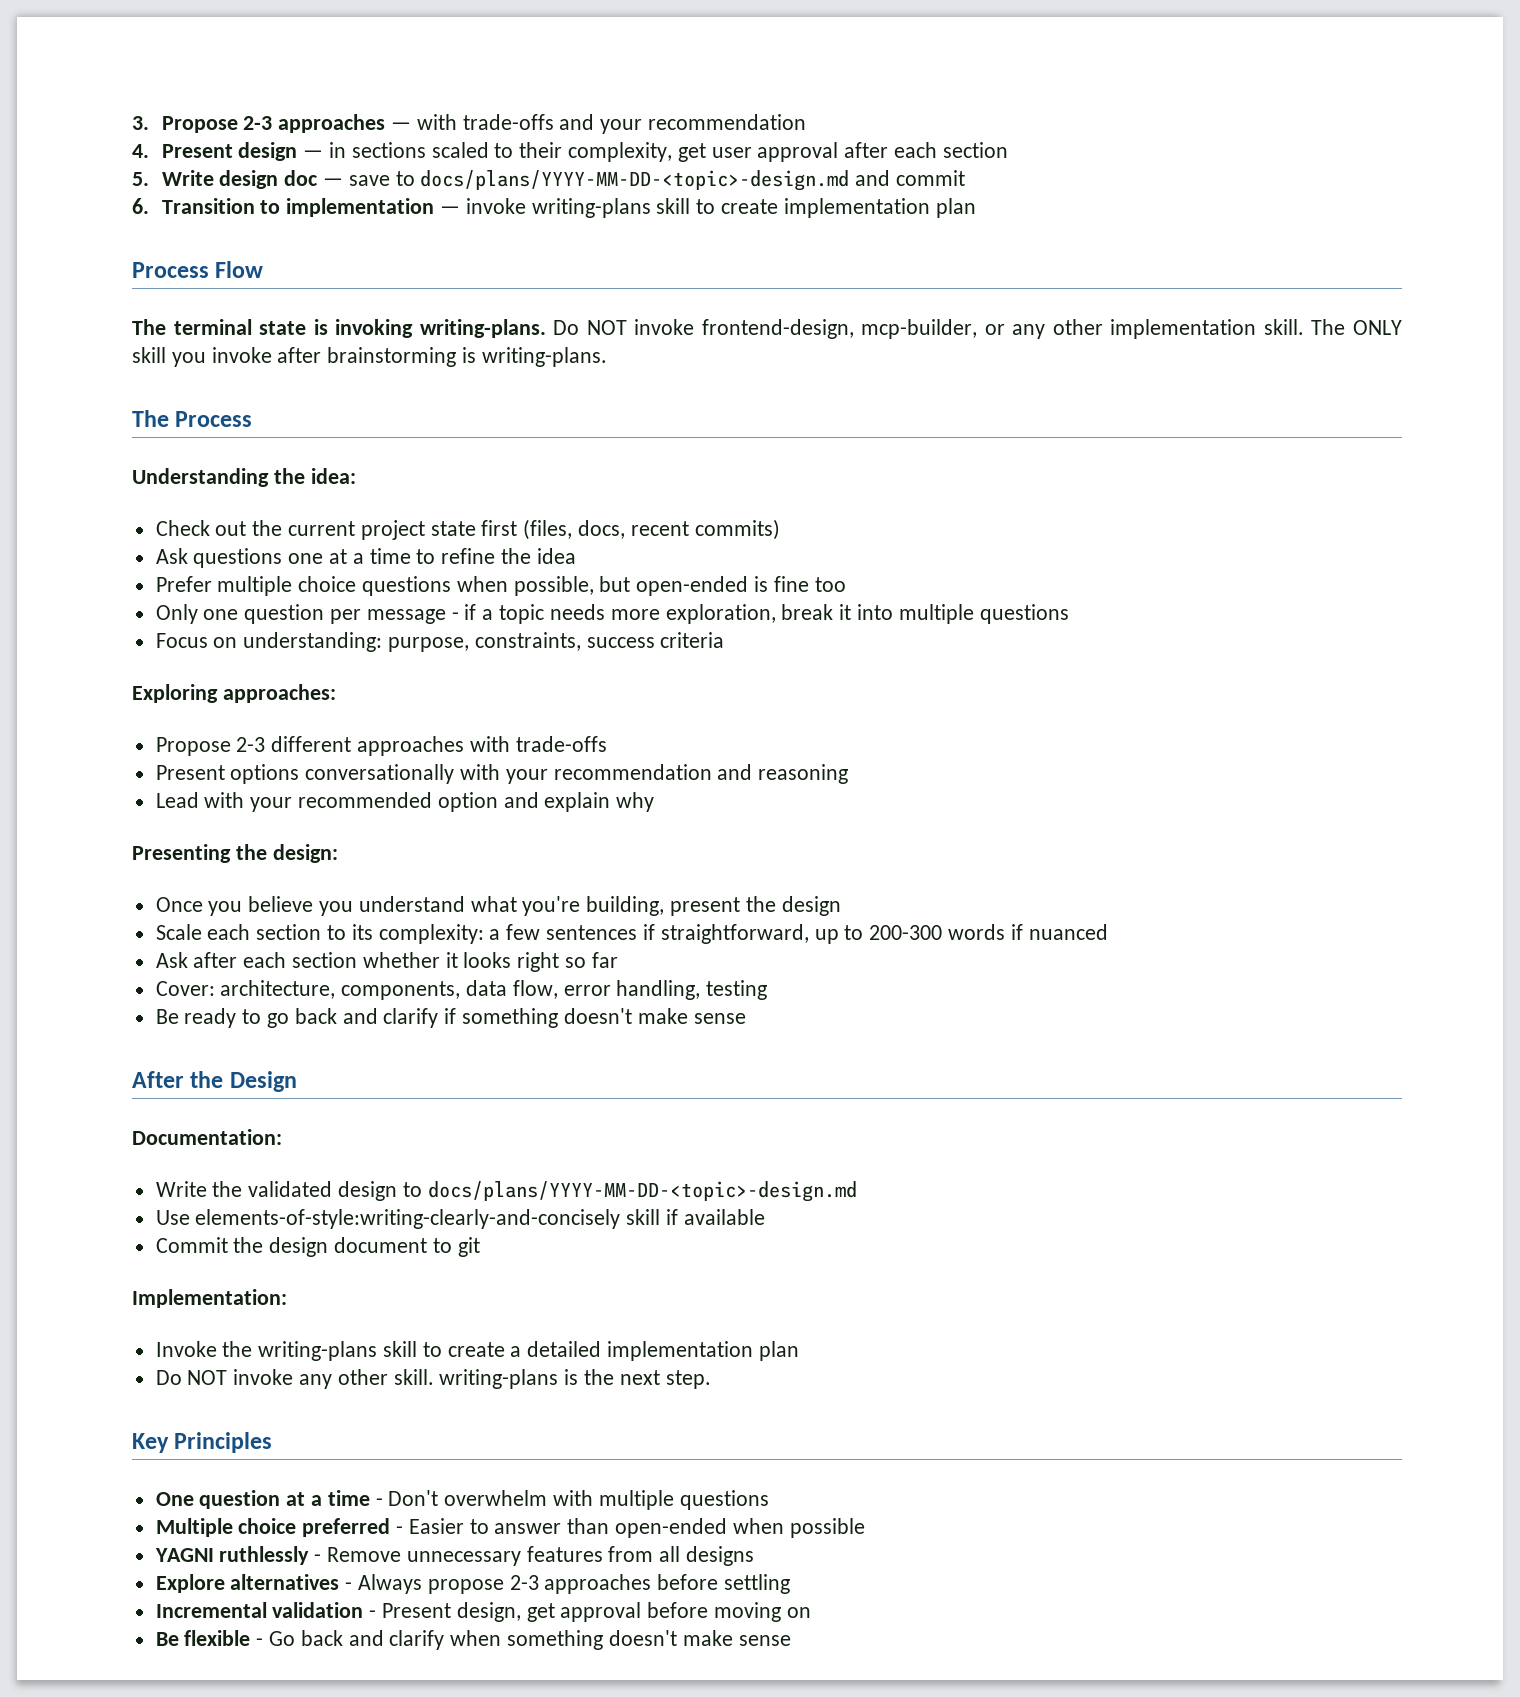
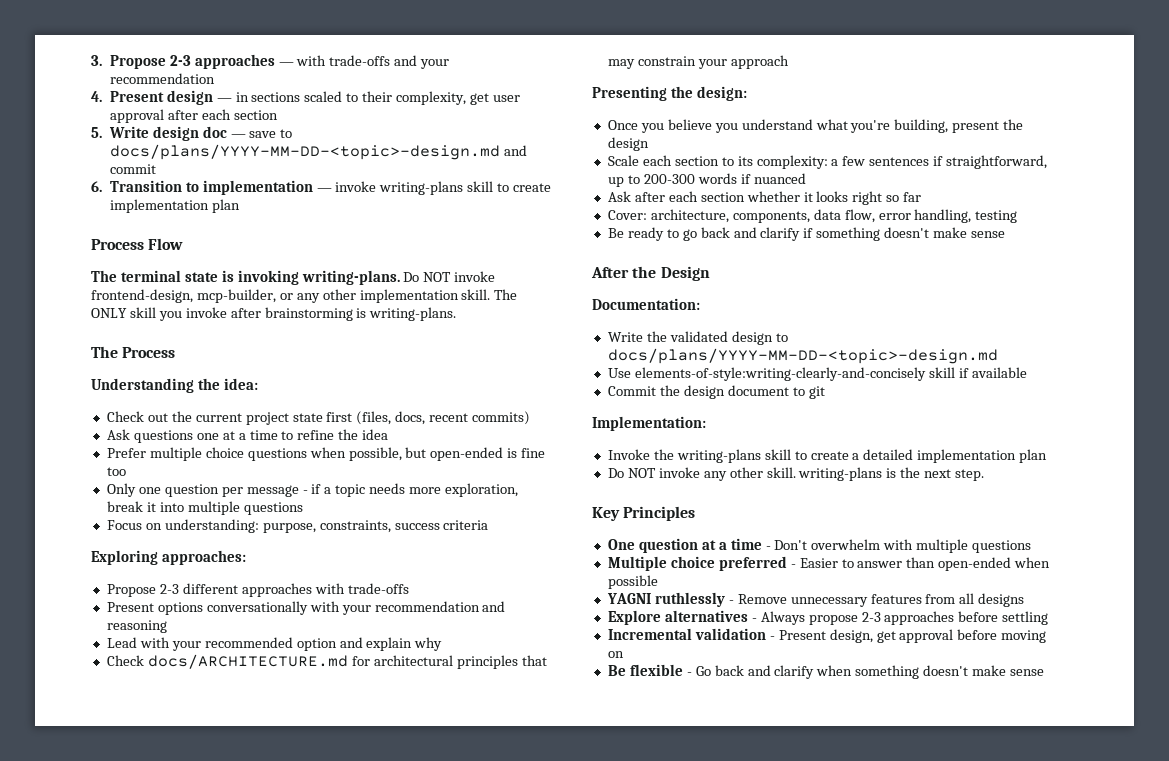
+ Check docs/ARCHITECTURE.md for architectural principles that may constrain your approach

